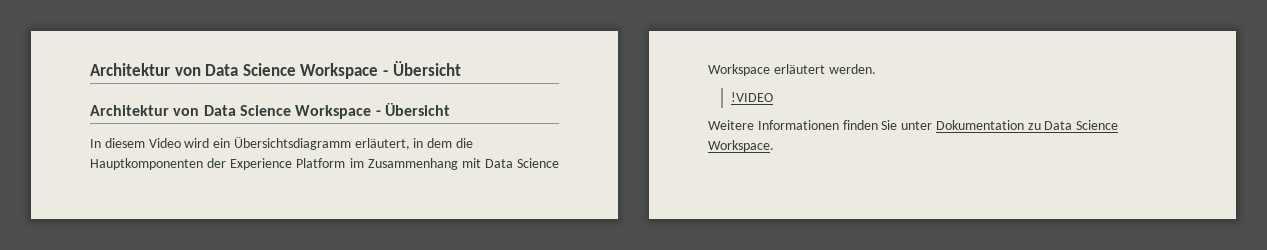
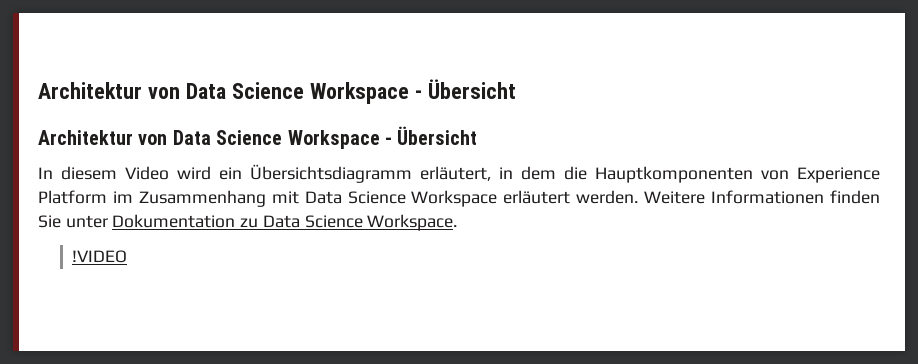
- In diesem Video wird ein Übersichtsdiagramm erläutert, in dem die Hauptkomponenten der Experience Platform im Zusammenhang mit Data Science Workspace erläutert werden.
- !VIDEO
- Weitere Informationen finden Sie unter Dokumentation zu Data Science Workspace.
+ In diesem Video wird ein Übersichtsdiagramm erläutert, in dem die Hauptkomponenten von Experience Platform im Zusammenhang mit Data Science Workspace erläutert werden. Weitere Informationen finden Sie unter Dokumentation zu Data Science Workspace.
+ !VIDEO

